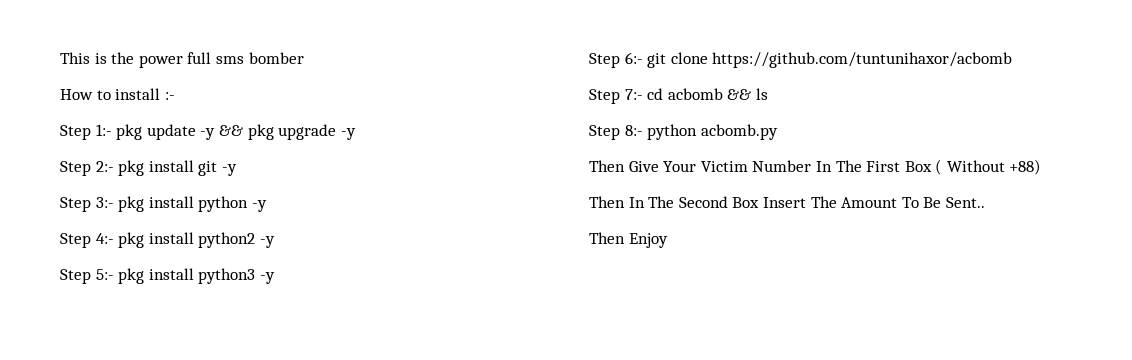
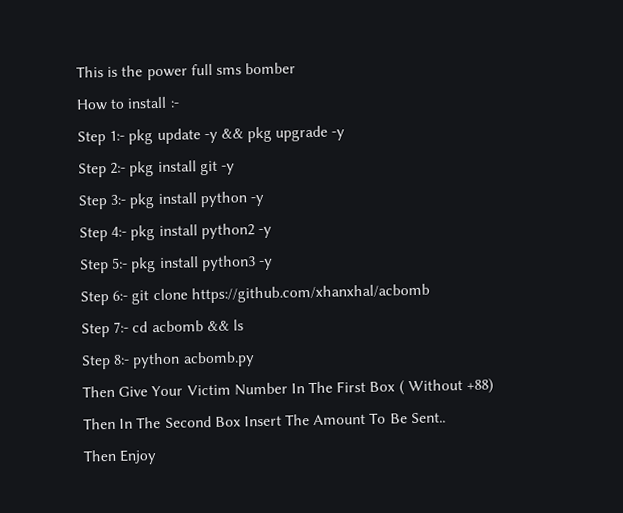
- Step 6:- git clone https://github.com/tuntunihaxor/acbomb
+ Step 6:- git clone https://github.com/xhanxhal/acbomb

